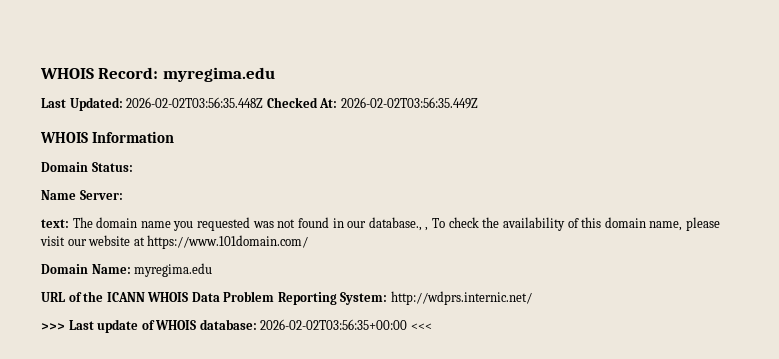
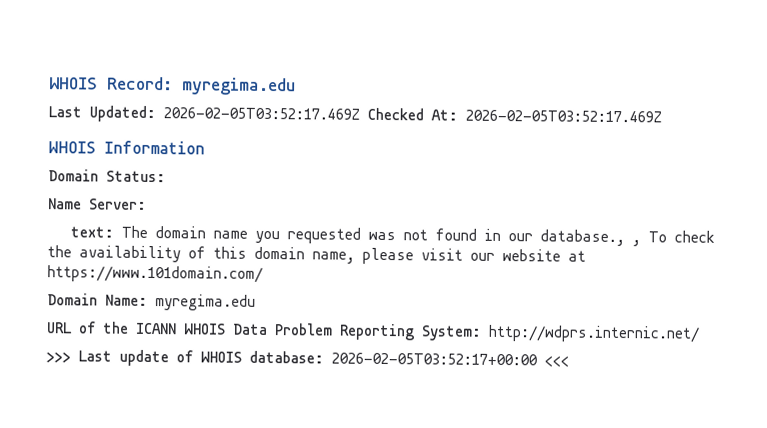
- Last Updated: 2026-02-02T03:56:35.448Z Checked At: 2026-02-02T03:56:35.449Z
+ Last Updated: 2026-02-05T03:52:17.469Z Checked At: 2026-02-05T03:52:17.469Z
- >>> Last update of WHOIS database: 2026-02-02T03:56:35+00:00 <<<
+ >>> Last update of WHOIS database: 2026-02-05T03:52:17+00:00 <<<

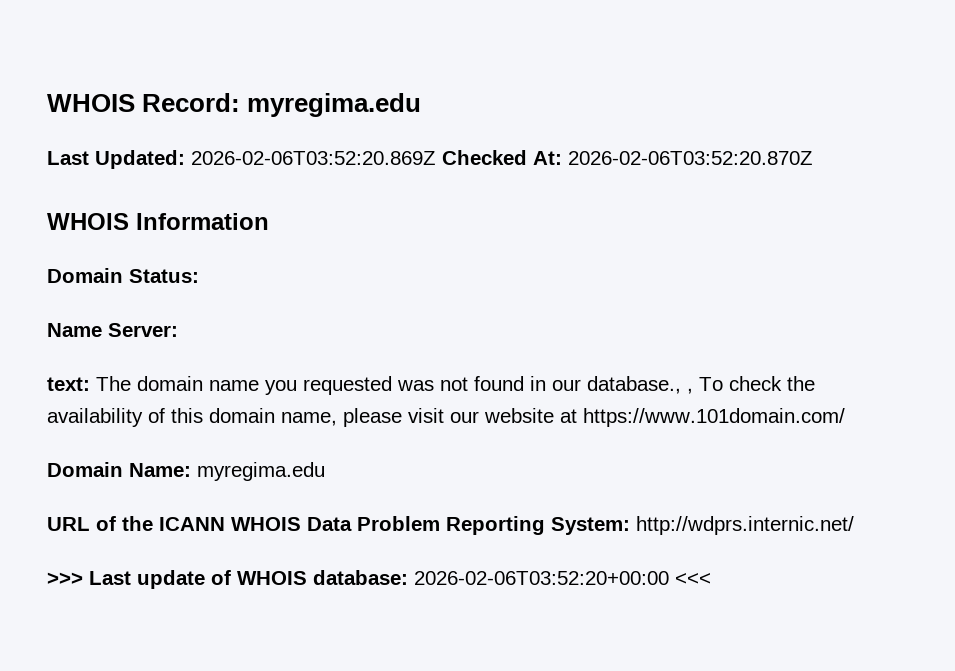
- Last Updated: 2026-02-05T03:52:17.469Z Checked At: 2026-02-05T03:52:17.469Z
+ Last Updated: 2026-02-06T03:52:20.869Z Checked At: 2026-02-06T03:52:20.870Z
- >>> Last update of WHOIS database: 2026-02-05T03:52:17+00:00 <<<
+ >>> Last update of WHOIS database: 2026-02-06T03:52:20+00:00 <<<

